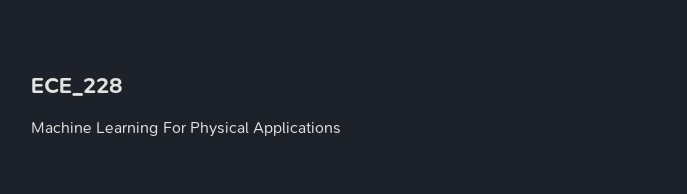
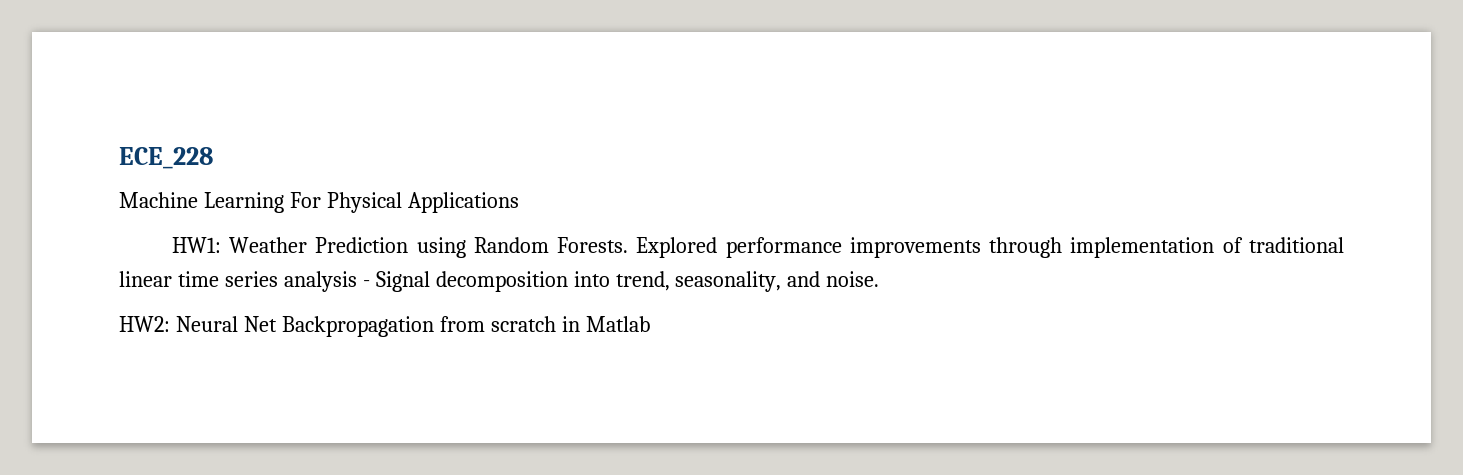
+ HW1: Weather Prediction using Random Forests. Explored performance improvements through implementation of traditional linear time series analysis - Signal decomposition into trend, seasonality, and noise.
+ HW2: Neural Net Backpropagation from scratch in Matlab

